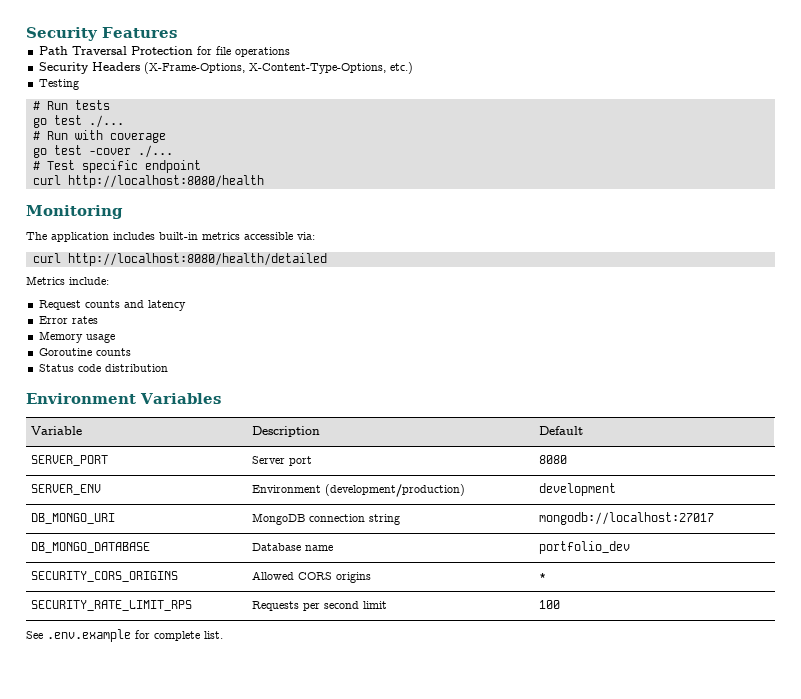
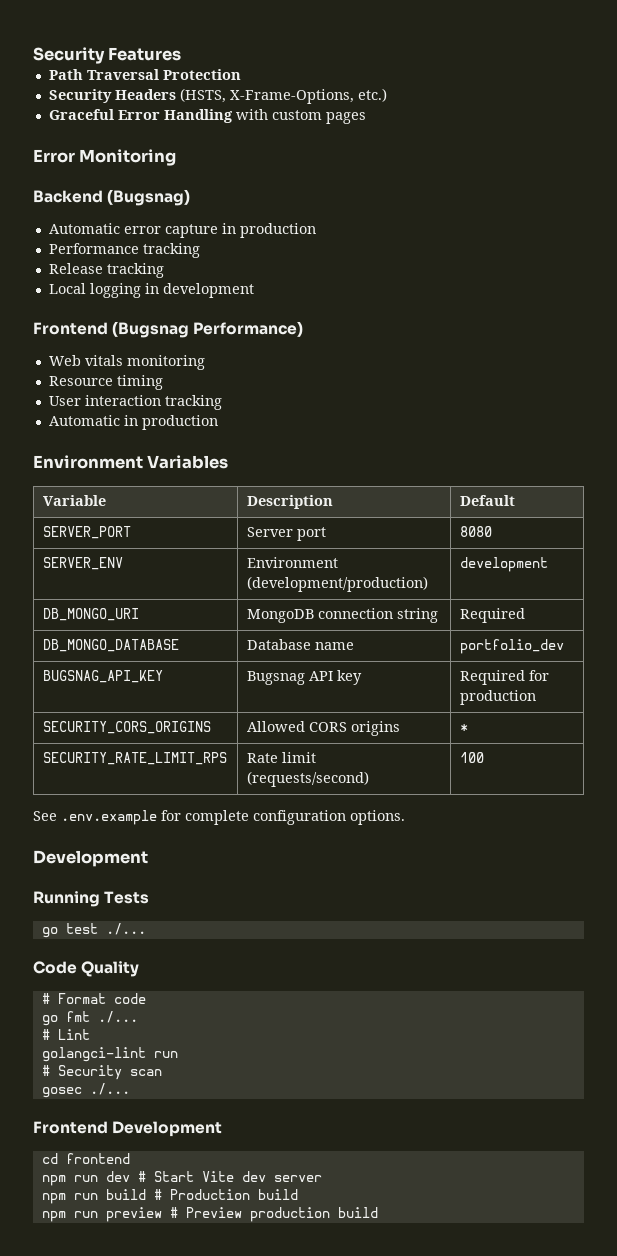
- Path Traversal Protection for file operations
+ Path Traversal Protection
- Security Headers (X-Frame-Options, X-Content-Type-Options, etc.)
+ Security Headers (HSTS, X-Frame-Options, etc.)
- Testing
- # Run tests
- go test ./...
- # Run with coverage
- go test -cover ./...
- # Test specific endpoint
- curl http://localhost:8080/health
- Monitoring
- The application includes built-in metrics accessible via:
- curl http://localhost:8080/health/detailed
- Metrics include:
- Request counts and latency
- Error rates
- Memory usage
- Goroutine counts
- Status code distribution
+ Graceful Error Handling with custom pages
+ Error Monitoring
+ Backend (Bugsnag)
+ Automatic error capture in production
+ Performance tracking
+ Release tracking
+ Local logging in development
+ Frontend (Bugsnag Performance)
+ Web vitals monitoring
+ Resource timing
+ User interaction tracking
+ Automatic in production
- DB_MONGO_URI | MongoDB connection string | mongodb://localhost:27017
+ DB_MONGO_URI | MongoDB connection string | Required
+ BUGSNAG_API_KEY | Bugsnag API key | Required for production
- SECURITY_RATE_LIMIT_RPS | Requests per second limit | 100
+ SECURITY_RATE_LIMIT_RPS | Rate limit (requests/second) | 100
- See .env.example for complete list.
+ See .env.example for complete configuration options.
+ Development
+ Running Tests
+ go test ./...
+ Code Quality
+ # Format code
+ go fmt ./...
+ # Lint
+ golangci-lint run
+ # Security scan
+ gosec ./...
+ Frontend Development
+ cd frontend
+ npm run dev # Start Vite dev server
+ npm run build # Production build
+ npm run preview # Preview production build

